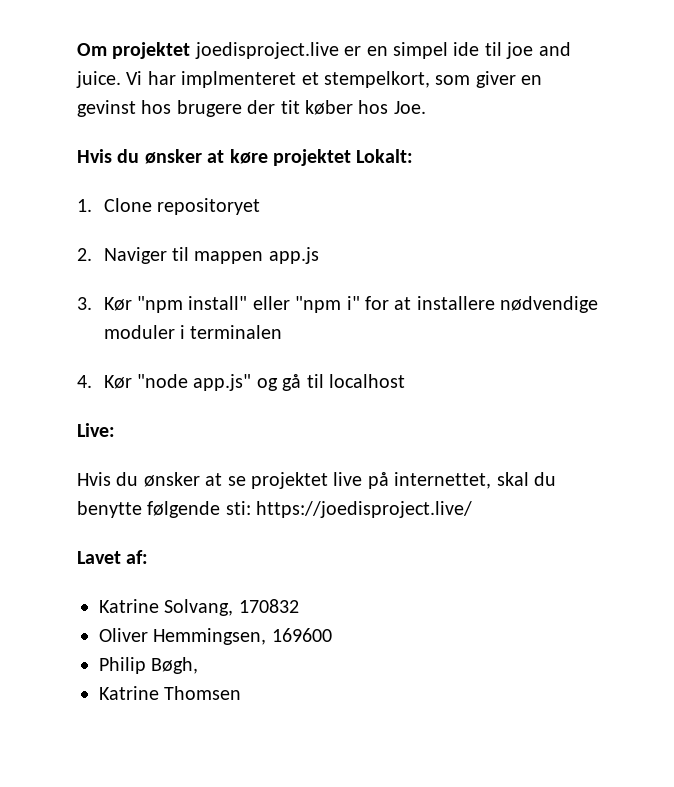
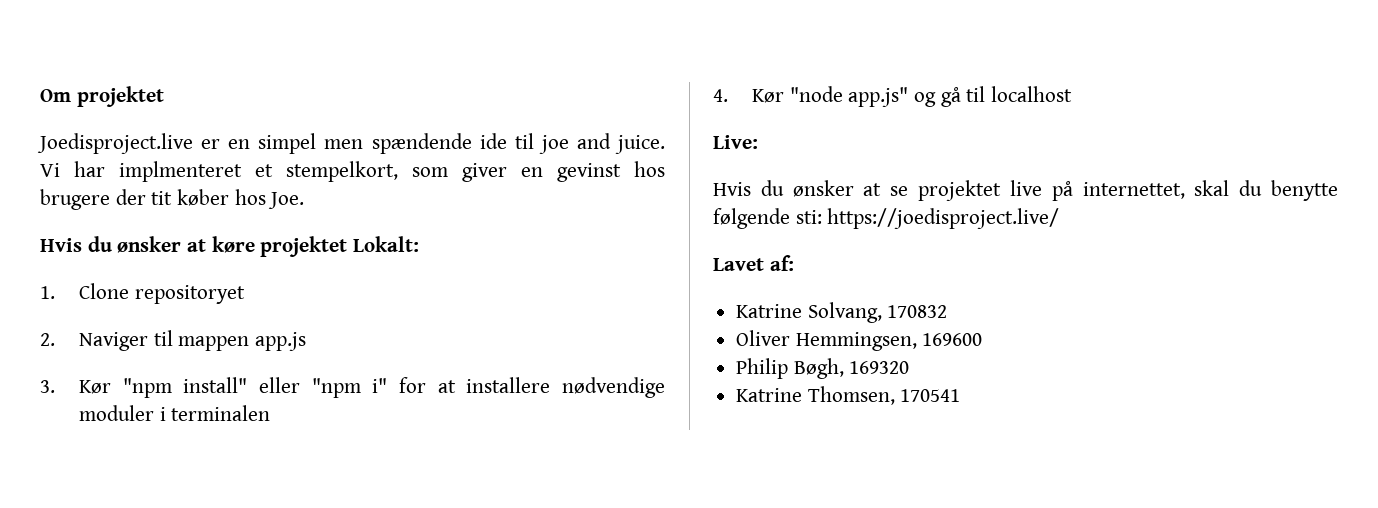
- Om projektet joedisproject.live er en simpel ide til joe and juice.
+ Om projektet
+ Joedisproject.live er en simpel men spændende ide til joe and juice.
- Philip Bøgh,
- Katrine Thomsen
+ Philip Bøgh, 169320
+ Katrine Thomsen, 170541

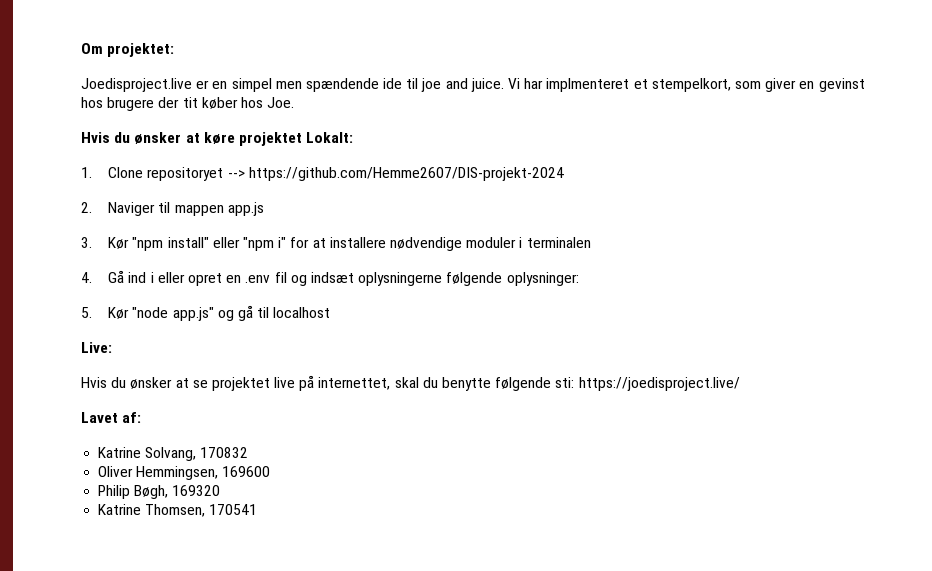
- Om projektet
+ Om projektet:
- 1. Clone repositoryet
+ 1. Clone repositoryet --> https://github.com/Hemme2607/DIS-projekt-2024
- 4. Kør "node app.js" og gå til localhost
+ 4. Gå ind i eller opret en .env fil og indsæt oplysningerne følgende oplysninger:
+ 5. Kør "node app.js" og gå til localhost

